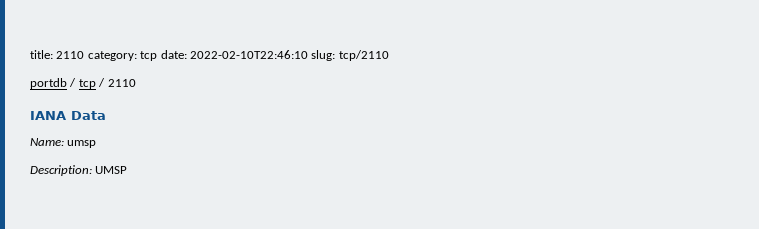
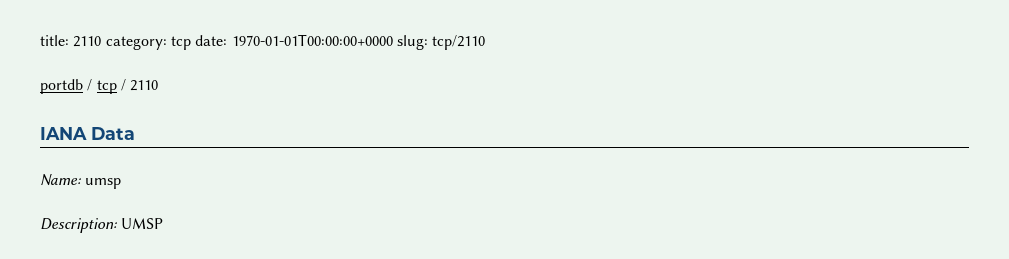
- title: 2110 category: tcp date: 2022-02-10T22:46:10 slug: tcp/2110
+ title: 2110 category: tcp date: 1970-01-01T00:00:00+0000 slug: tcp/2110

